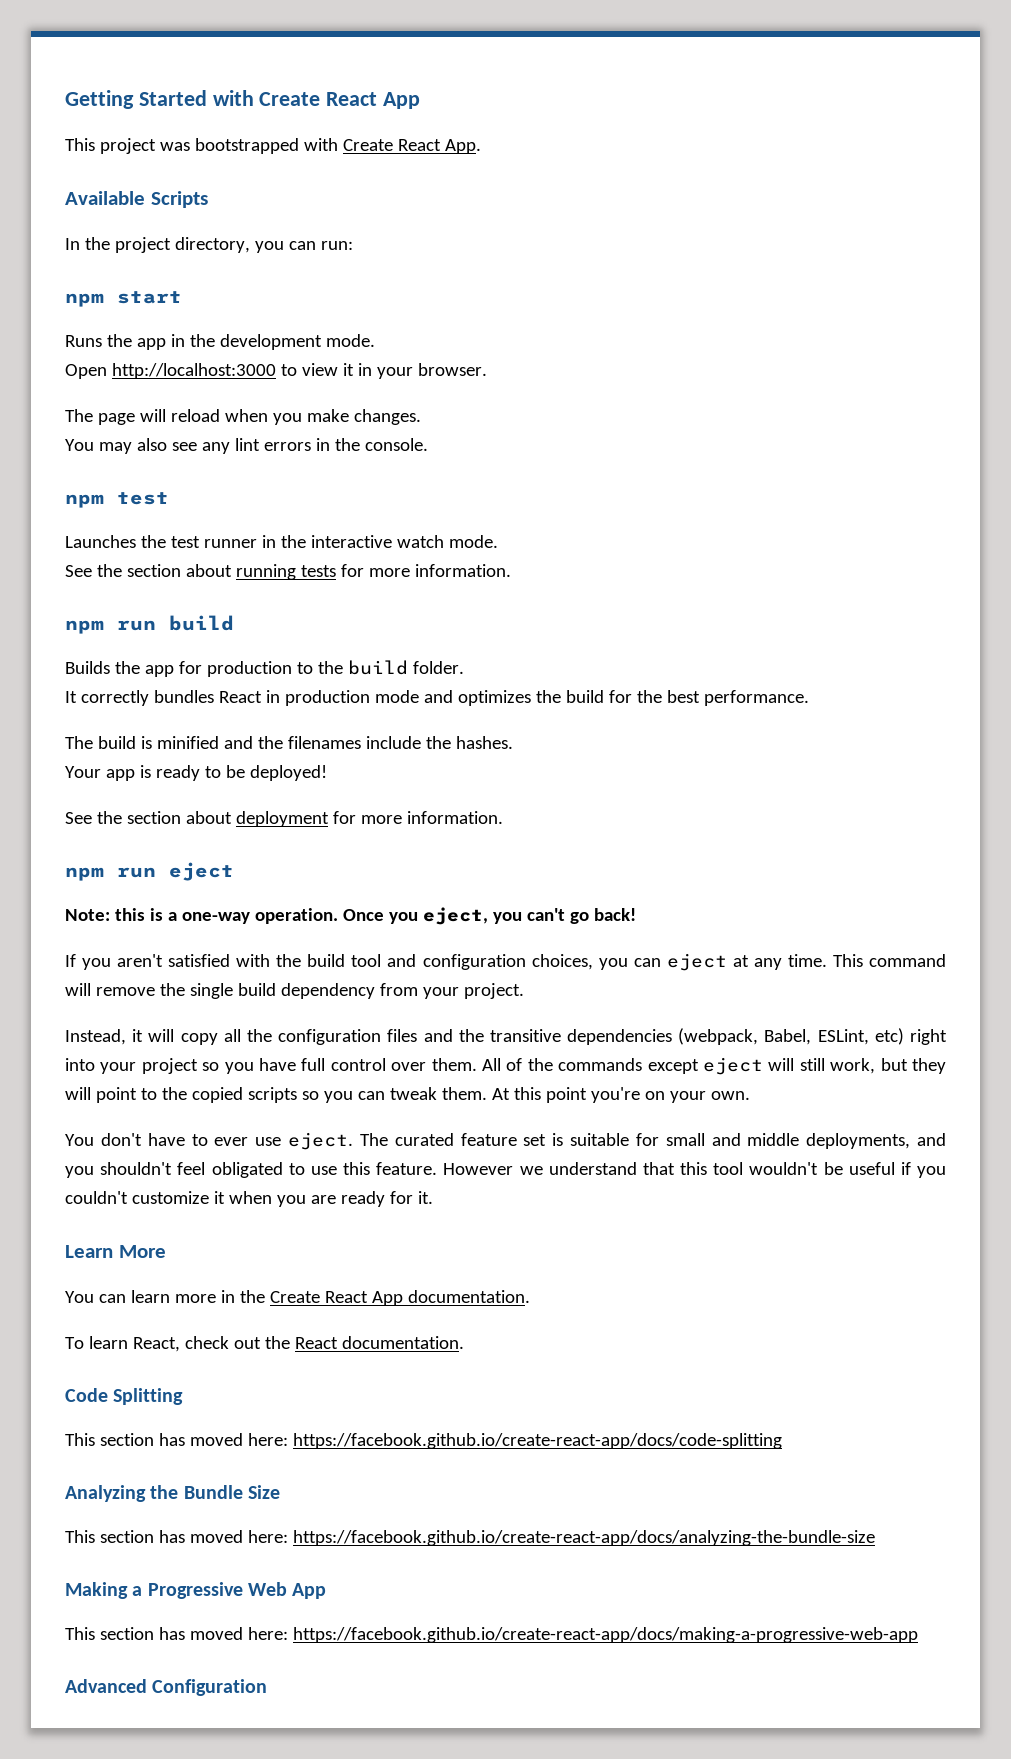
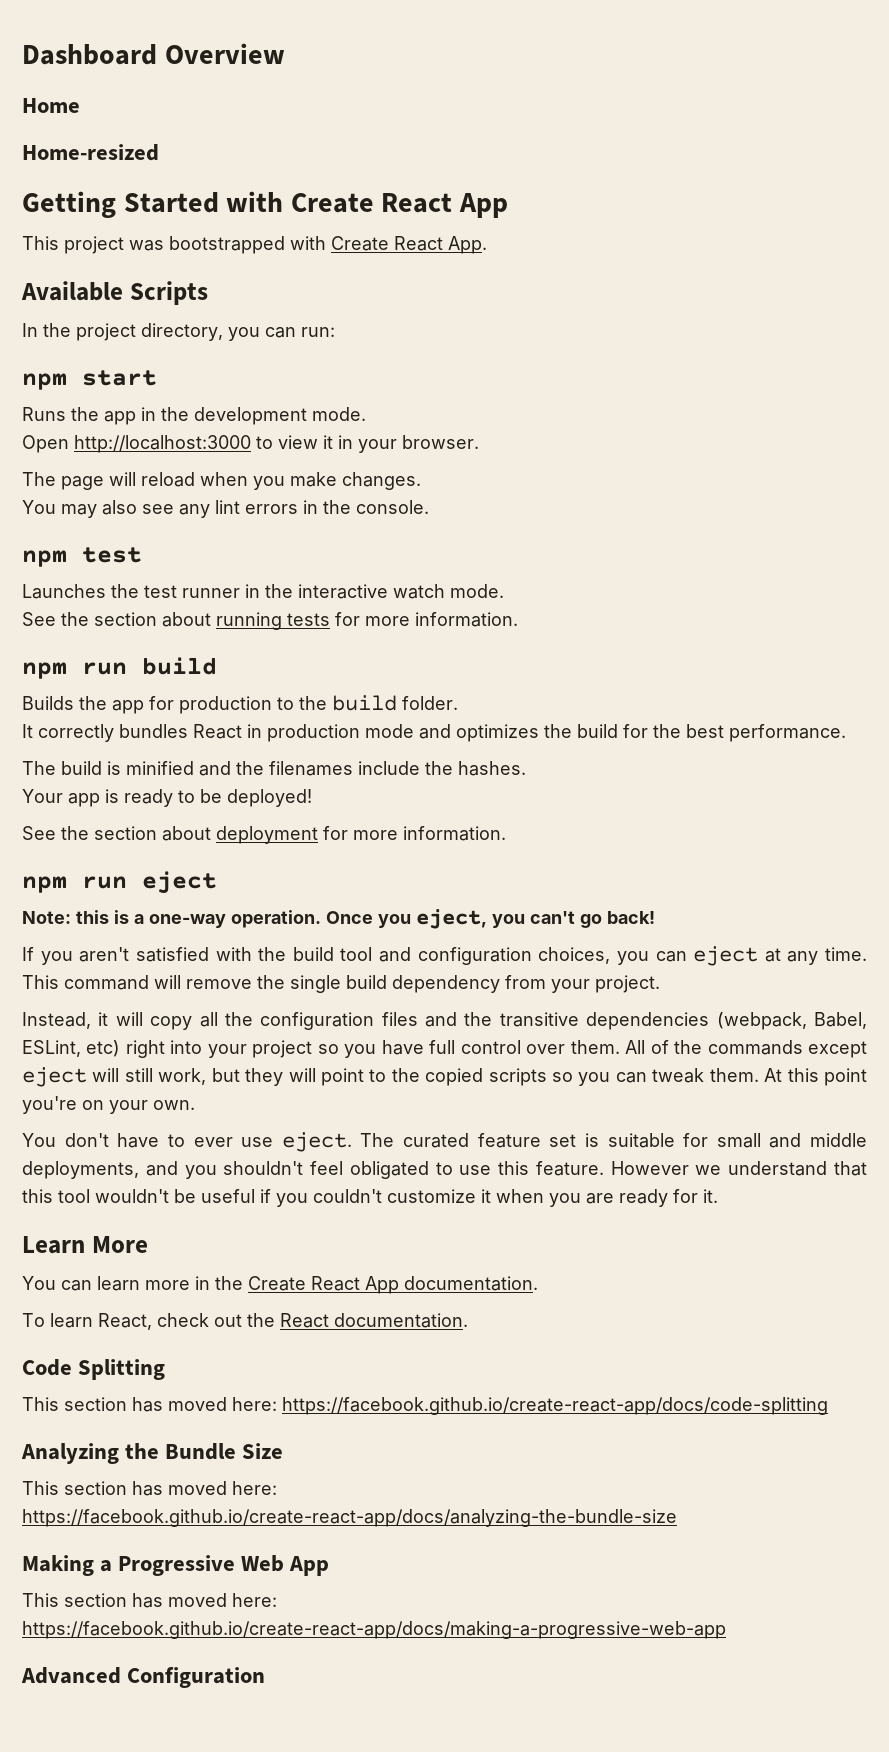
+ Dashboard Overview
+ Home
+ Home-resized

